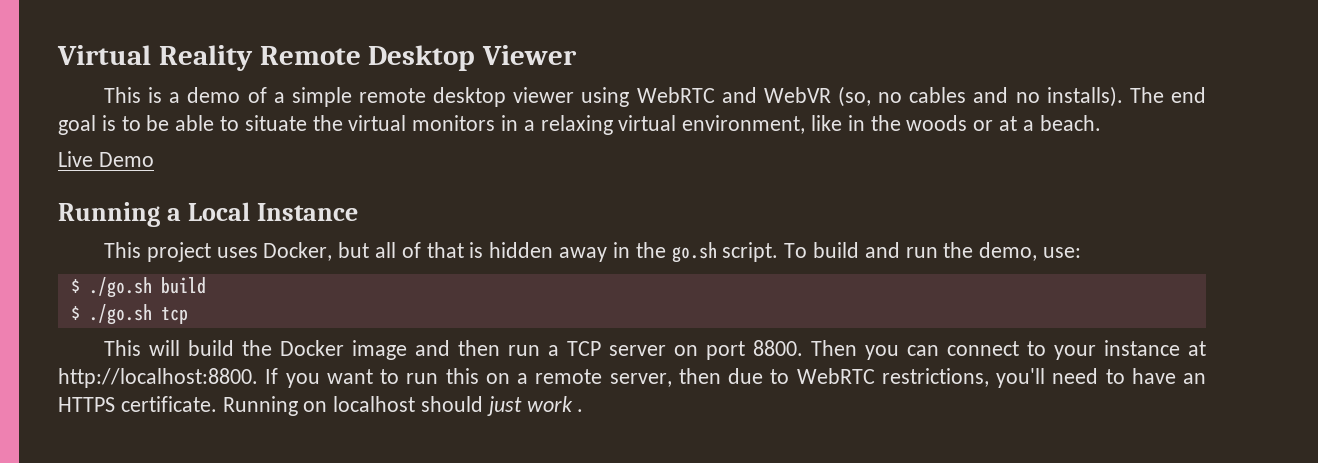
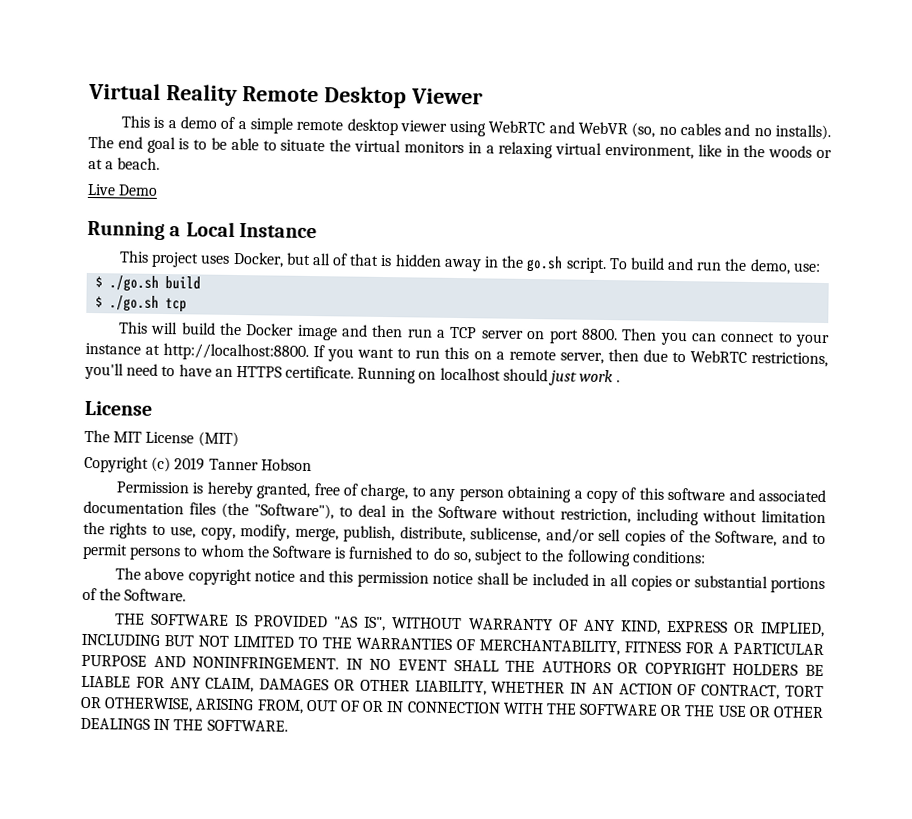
  Running on localhost should just work .
+ License
+ The MIT License (MIT)
+ Copyright (c) 2019 Tanner Hobson
+ Permission is hereby granted, free of charge, to any person obtaining a copy of this software and associated documentation files (the "Software"), to deal in the Software without restriction, including without limitation the rights to use, copy, modify, merge, publish, distribute, sublicense, and/or sell copies of the Software, and to permit persons to whom the Software is furnished to do so, subject to the following conditions:
+ The above copyright notice and this permission notice shall be included in all copies or substantial portions of the Software.
+ THE SOFTWARE IS PROVIDED "AS IS", WITHOUT WARRANTY OF ANY KIND, EXPRESS OR IMPLIED, INCLUDING BUT NOT LIMITED TO THE WARRANTIES OF MERCHANTABILITY, FITNESS FOR A PARTICULAR PURPOSE AND NONINFRINGEMENT. IN NO EVENT SHALL THE AUTHORS OR COPYRIGHT HOLDERS BE LIABLE FOR ANY CLAIM, DAMAGES OR OTHER LIABILITY, WHETHER IN AN ACTION OF CONTRACT, TORT OR OTHERWISE, ARISING FROM, OUT OF OR IN CONNECTION WITH THE SOFTWARE OR THE USE OR OTHER DEALINGS IN THE SOFTWARE.

